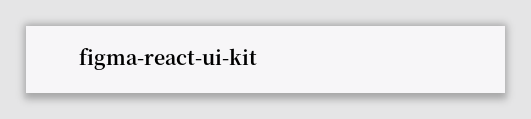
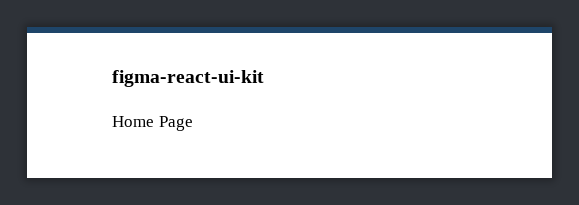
+ Home Page

